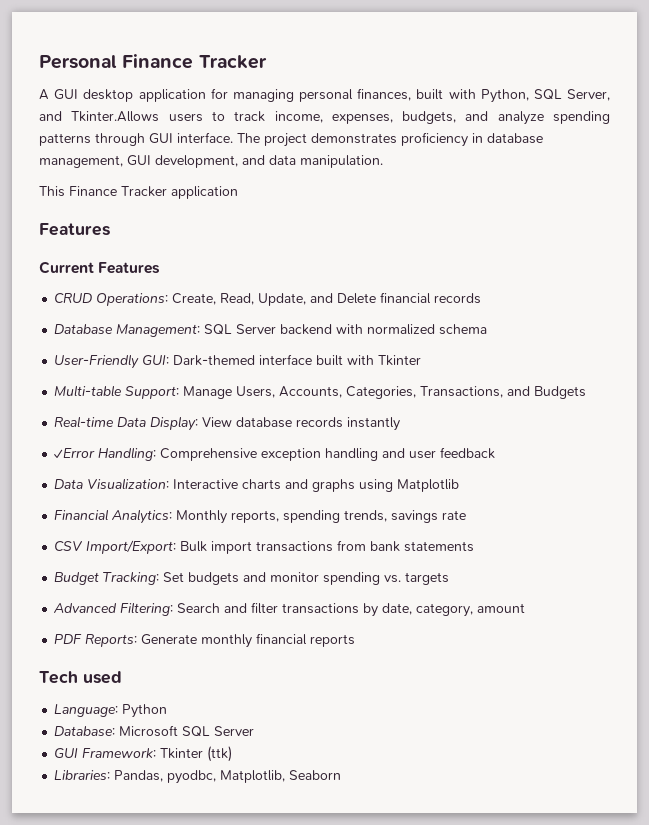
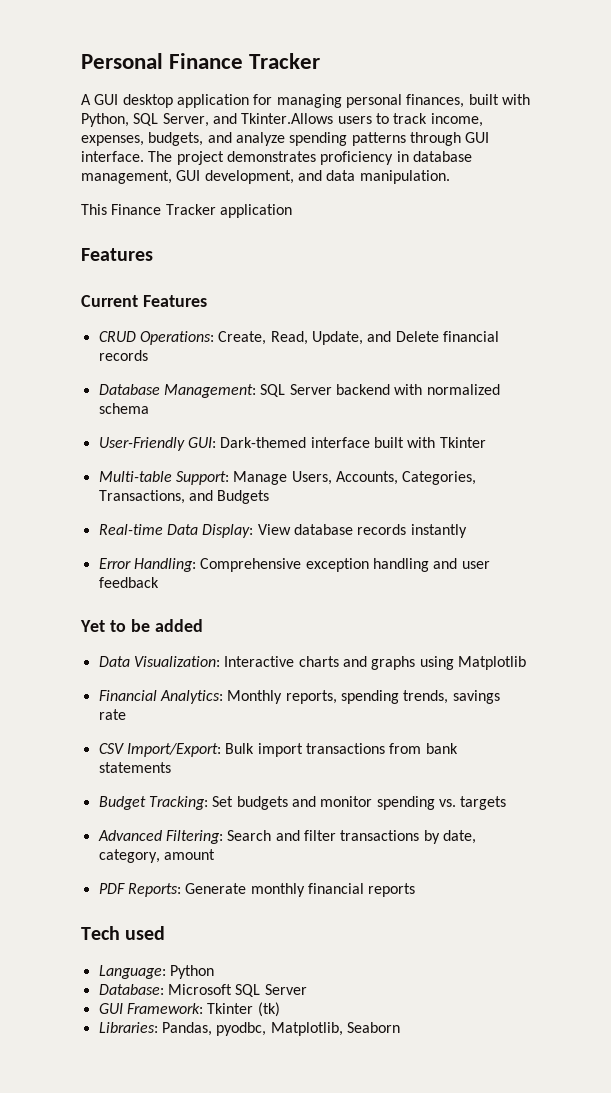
- ✓Error Handling: Comprehensive exception handling and user feedback
+ Error Handling: Comprehensive exception handling and user feedback
+ Yet to be added
- GUI Framework: Tkinter (ttk)
+ GUI Framework: Tkinter (tk)

